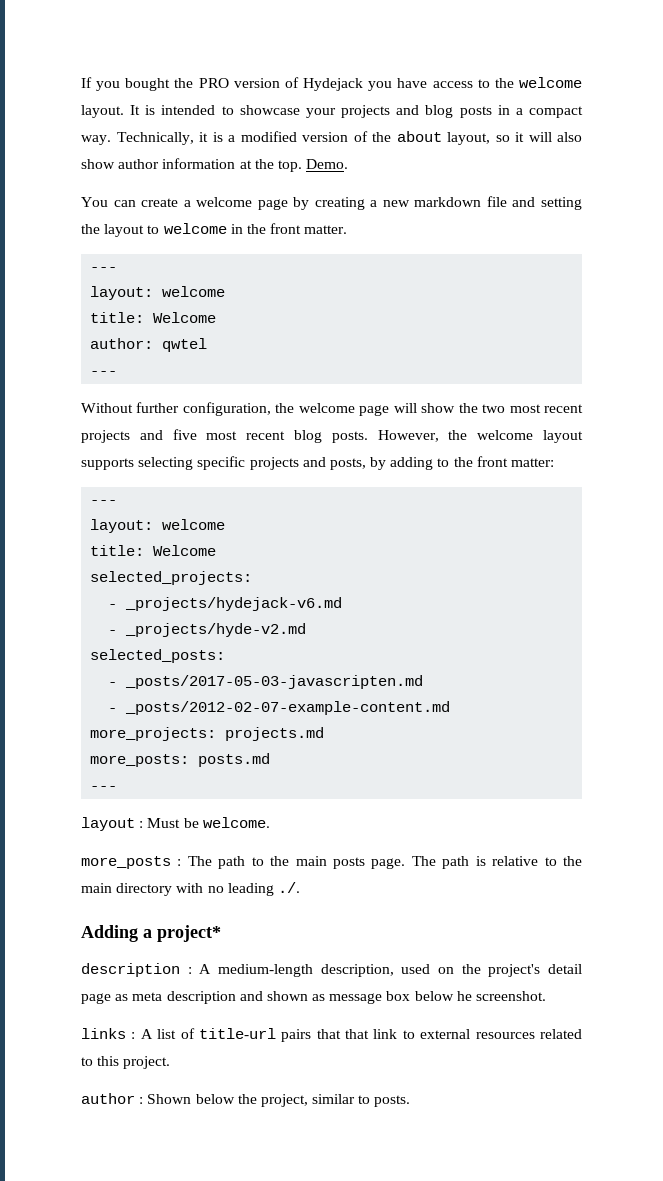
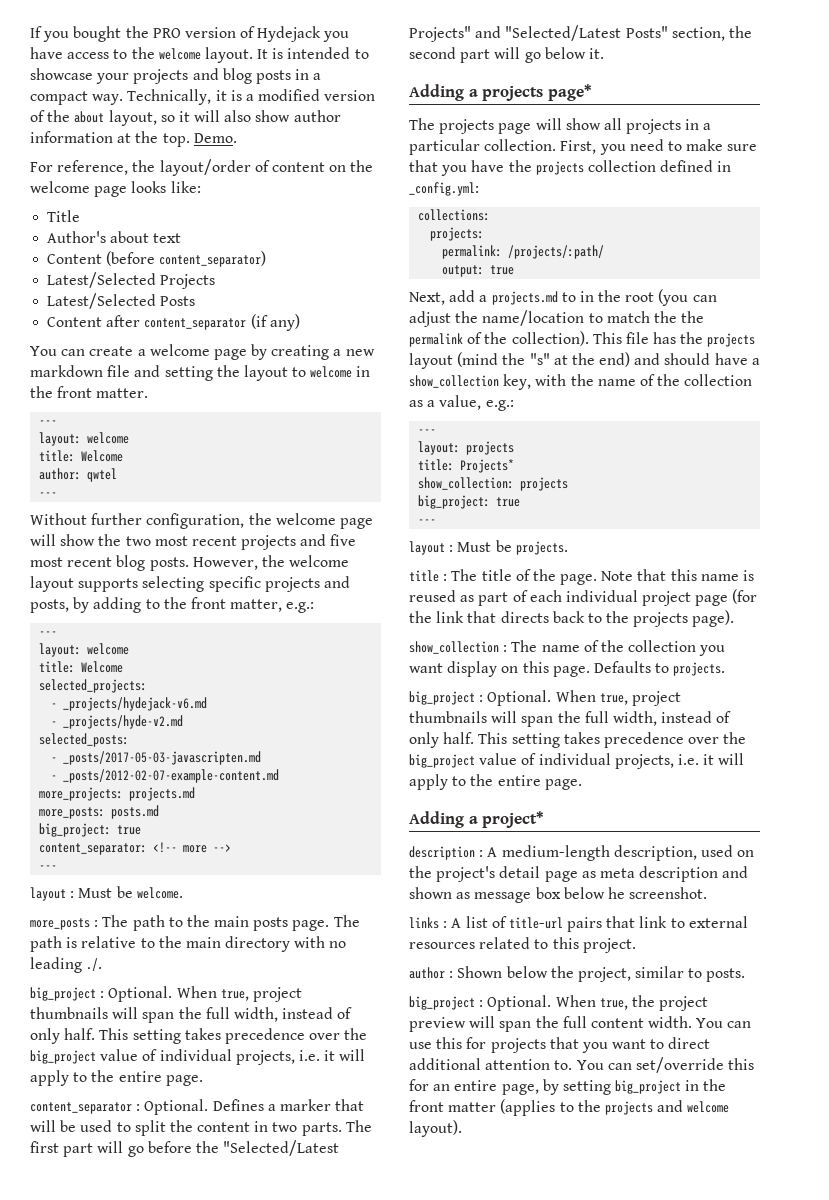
+ For reference, the layout/order of content on the welcome page looks like:
+ Title
+ Author's about text
+ Content (before content_separator)
+ Latest/Selected Projects
+ Latest/Selected Posts
+ Content after content_separator (if any)
- However, the welcome layout supports selecting specific projects and posts, by adding to the front matter:
+ However, the welcome layout supports selecting specific projects and posts, by adding to the front matter, e.g.:
  more_posts: posts.md
+ big_project: true
+ content_separator: <!-- more -->
  The path is relative to the main directory with no leading ./.
+ big_project : Optional. When true, project thumbnails will span the full width, instead of only half. This setting takes precedence over the big_project value of individual projects, i.e. it will apply to the entire page.
+ content_separator : Optional. Defines a marker that will be used to split the content in two parts. The first part will go before the "Selected/Latest Projects" and "Selected/Latest Posts" section, the second part will go below it.
+ Adding a projects page*
+ The projects page will show all projects in a particular collection. First, you need to make sure that you have the projects collection defined in _config.yml:
+ collections:
+ projects:
+ permalink: /projects/:path/
+ output: true
+ Next, add a projects.md to in the root (you can adjust the name/location to match the the permalink of the collection). This file has the projects layout (mind the "s" at the end) and should have a show_collection key, with the name of the collection as a value, e.g.:
+ ---
+ layout: projects
+ title: Projects*
+ show_collection: projects
+ big_project: true
+ ---
+ layout : Must be projects.
+ title : The title of the page. Note that this name is reused as part of each individual project page (for the link that directs back to the projects page).
+ show_collection : The name of the collection you want display on this page. Defaults to projects.
+ big_project : Optional. When true, project thumbnails will span the full width, instead of only half. This setting takes precedence over the big_project value of individual projects, i.e. it will apply to the entire page.
- links : A list of title-url pairs that that link to external resources related to this project.
+ links : A list of title-url pairs that link to external resources related to this project.
+ big_project : Optional. When true, the project preview will span the full content width. You can use this for projects that you want to direct additional attention to. You can set/override this for an entire page, by setting big_project in the front matter (applies to the projects and welcome layout).

